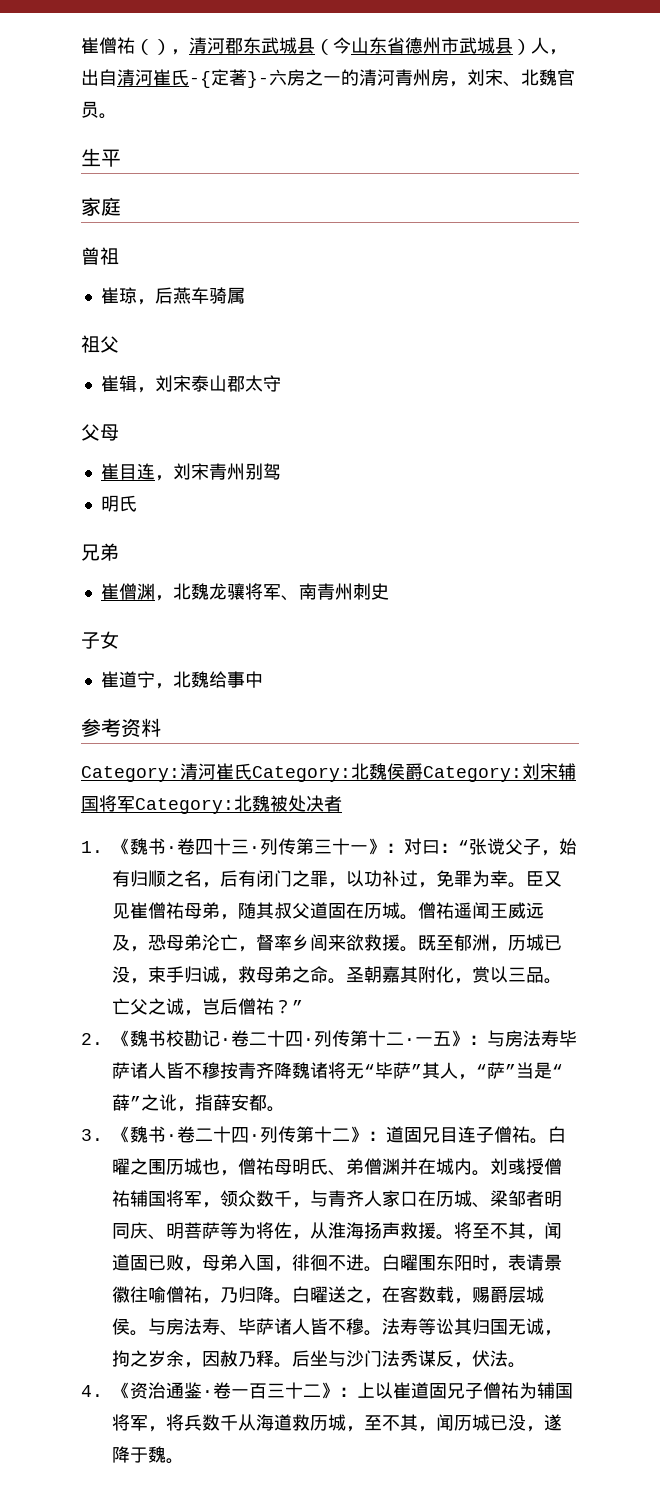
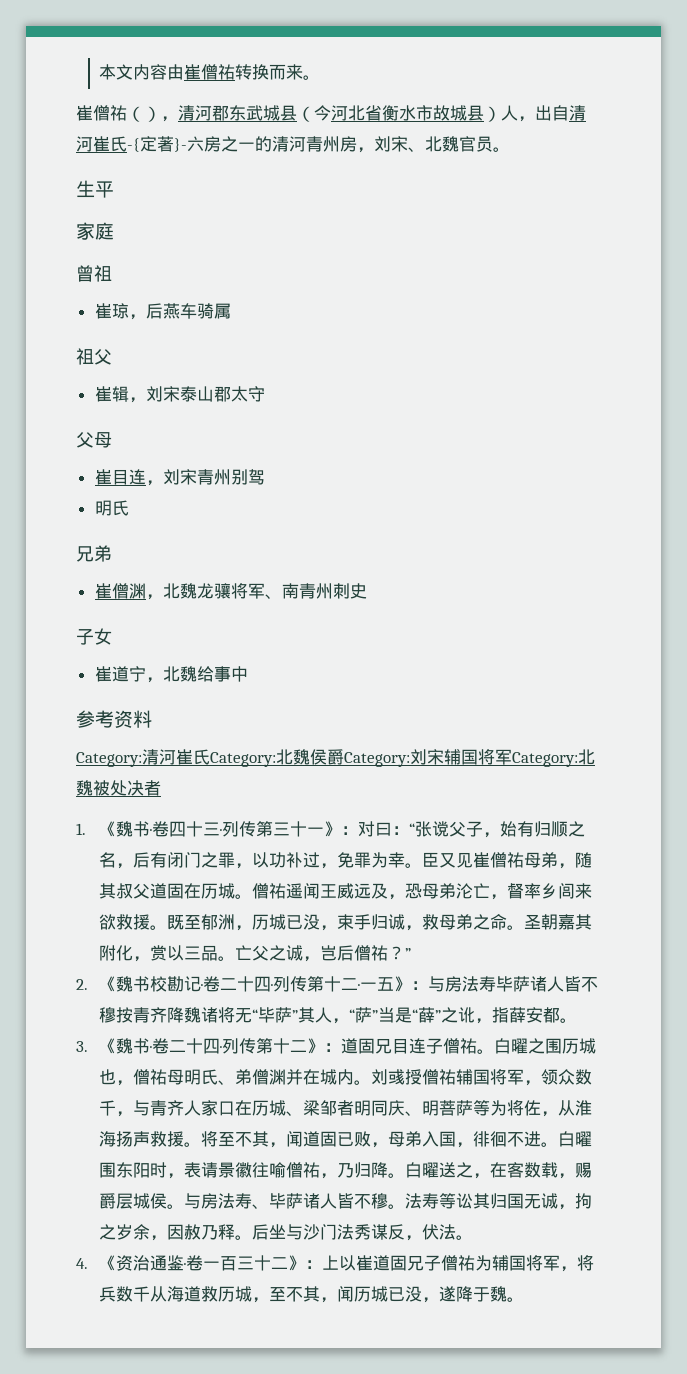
+ 本文内容由崔僧祐转换而来。
- 崔僧祐（），清河郡东武城县（今山东省德州市武城县）人，出自清河崔氏-{定著}-六房之一的清河青州房，刘宋、北魏官员。
+ 崔僧祐（），清河郡东武城县（今河北省衡水市故城县）人，出自清河崔氏-{定著}-六房之一的清河青州房，刘宋、北魏官员。

